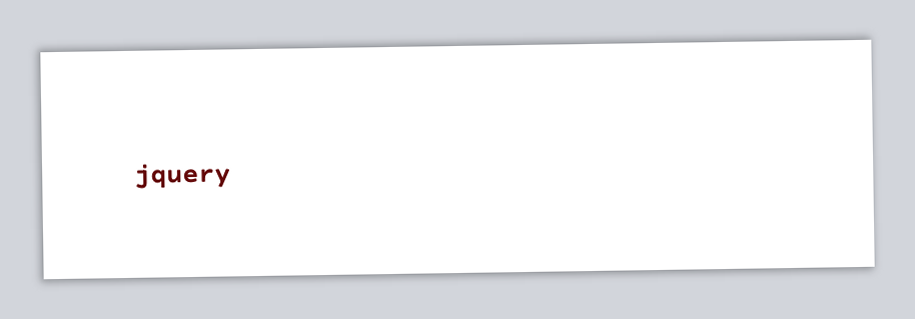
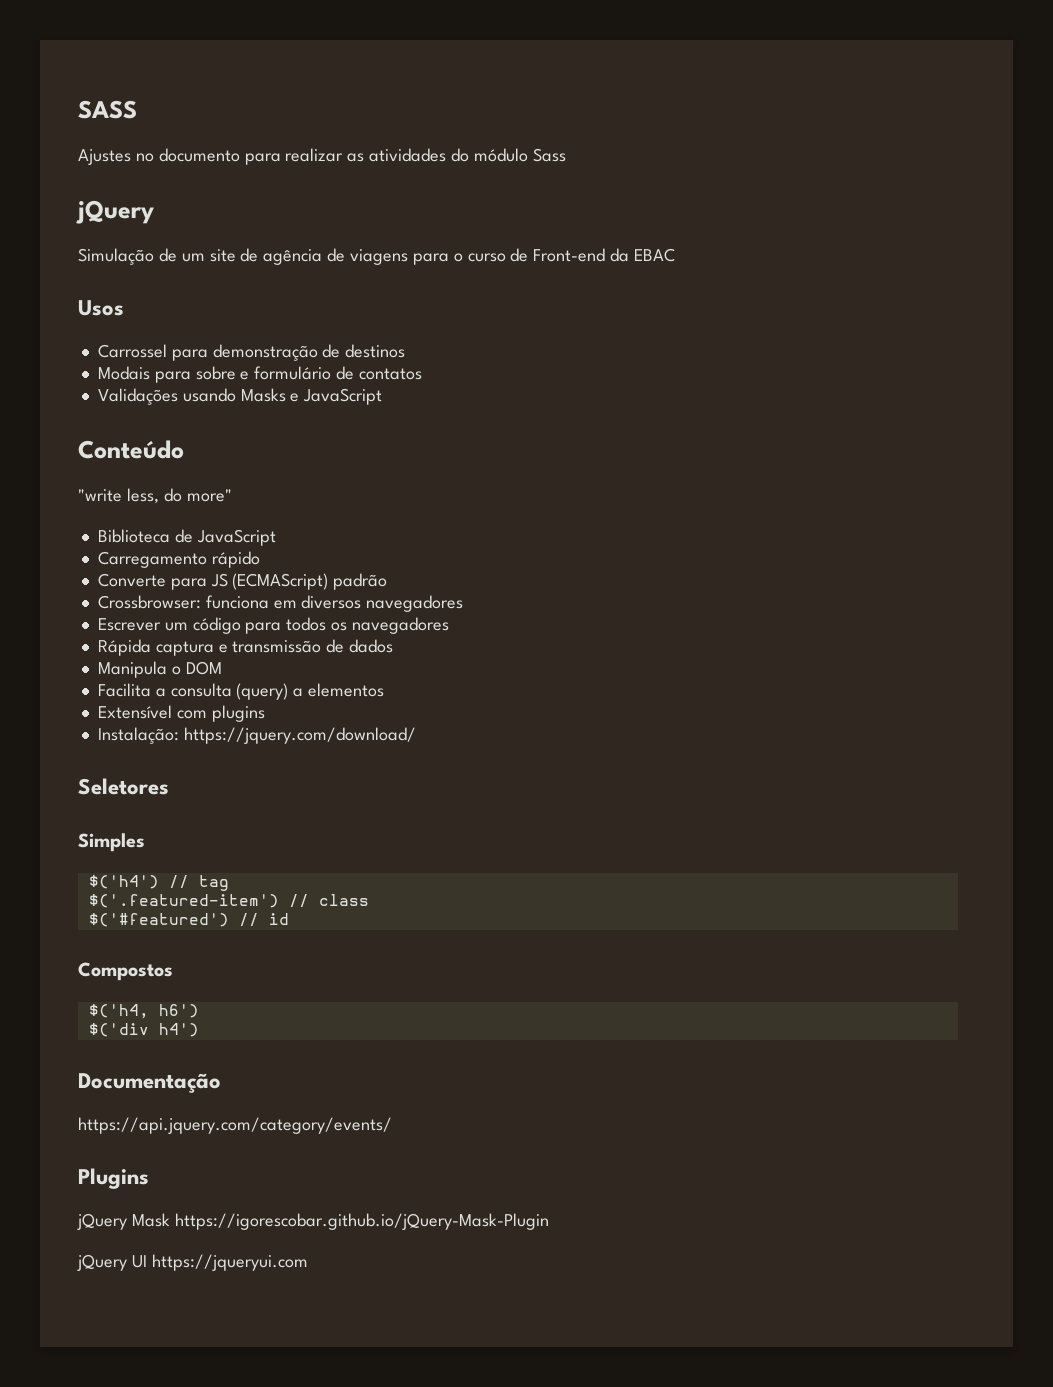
- jquery
+ SASS
+ Ajustes no documento para realizar as atividades do módulo Sass
+ jQuery
+ Simulação de um site de agência de viagens para o curso de Front-end da EBAC
+ Usos
+ Carrossel para demonstração de destinos
+ Modais para sobre e formulário de contatos
+ Validações usando Masks e JavaScript
+ Conteúdo
+ "write less, do more"
+ Biblioteca de JavaScript
+ Carregamento rápido
+ Converte para JS (ECMAScript) padrão
+ Crossbrowser: funciona em diversos navegadores
+ Escrever um código para todos os navegadores
+ Rápida captura e transmissão de dados
+ Manipula o DOM
+ Facilita a consulta (query) a elementos
+ Extensível com plugins
+ Instalação: https://jquery.com/download/
+ Seletores
+ Simples
+ $('h4') // tag
+ $('.featured-item') // class
+ $('#featured') // id
+ Compostos
+ $('h4, h6')
+ $('div h4')
+ Documentação
+ https://api.jquery.com/category/events/
+ Plugins
+ jQuery Mask https://igorescobar.github.io/jQuery-Mask-Plugin
+ jQuery UI https://jqueryui.com

